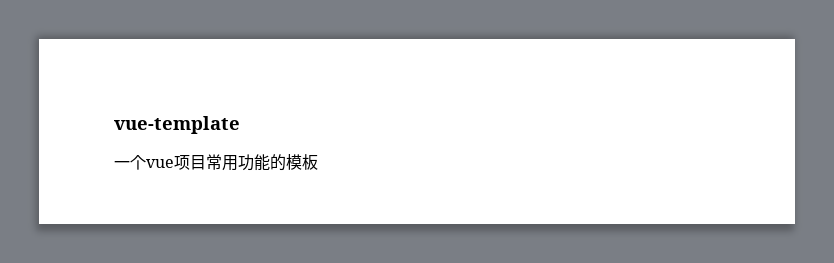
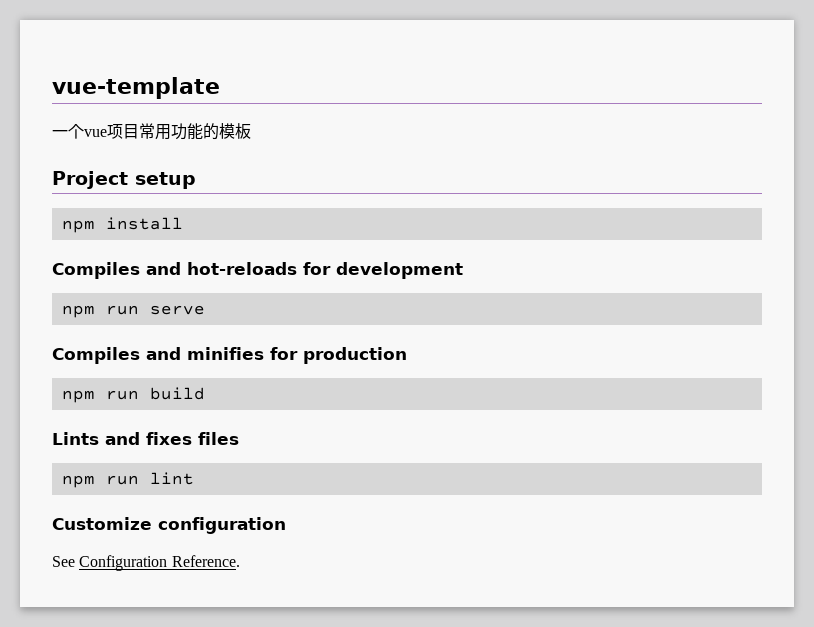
+ Project setup
+ npm install
+ Compiles and hot-reloads for development
+ npm run serve
+ Compiles and minifies for production
+ npm run build
+ Lints and fixes files
+ npm run lint
+ Customize configuration
+ See Configuration Reference.

